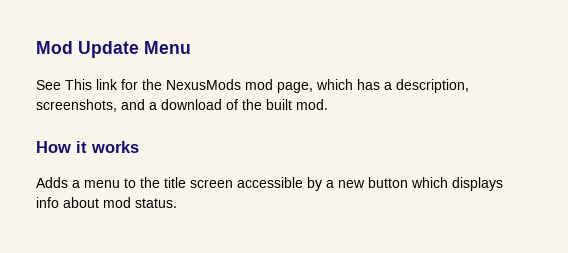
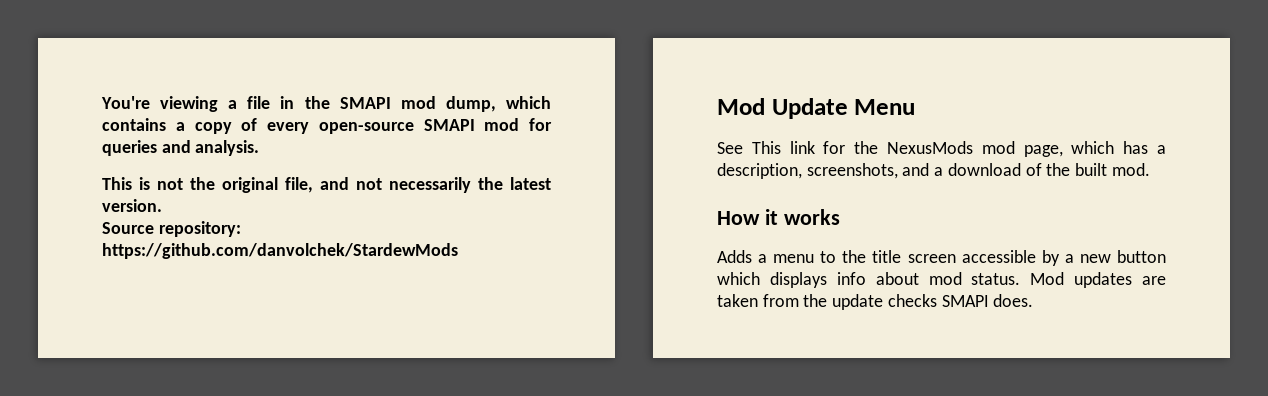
+ You're viewing a file in the SMAPI mod dump, which contains a copy of every open-source SMAPI mod for queries and analysis.
+ This is not the original file, and not necessarily the latest version.
+ Source repository: https://github.com/danvolchek/StardewMods
+ Mod updates are taken from the update checks SMAPI does.

